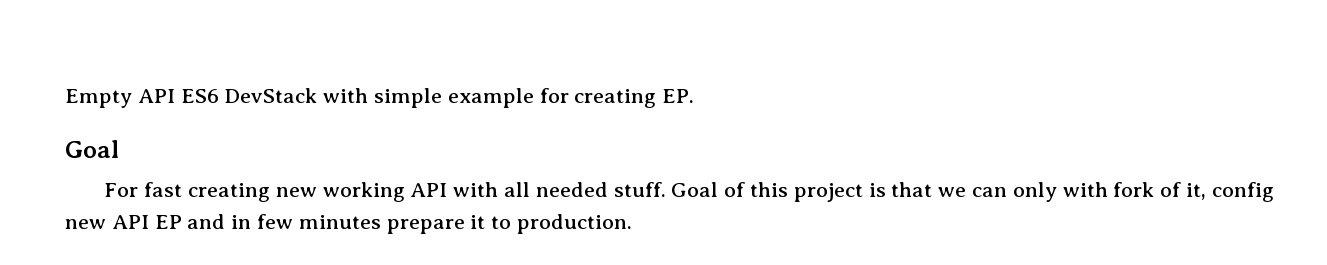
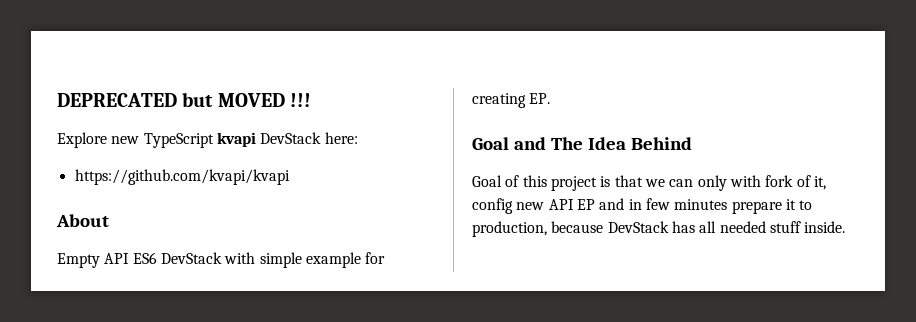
+ DEPRECATED but MOVED !!!
+ Explore new TypeScript kvapi DevStack here:
+ https://github.com/kvapi/kvapi
+ About
  Empty API ES6 DevStack with simple example for creating EP.
- Goal
- For fast creating new working API with all needed stuff. Goal of this project is that we can only with fork of it, config new API EP and in few minutes prepare it to production.
+ Goal and The Idea Behind
+ Goal of this project is that we can only with fork of it, config new API EP and in few minutes prepare it to production, because DevStack has all needed stuff inside.

